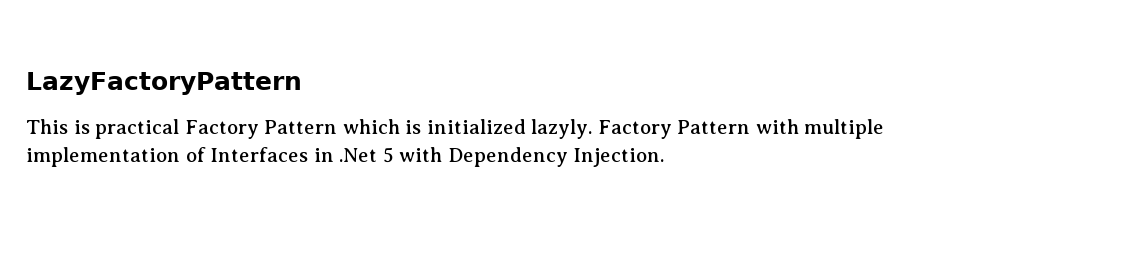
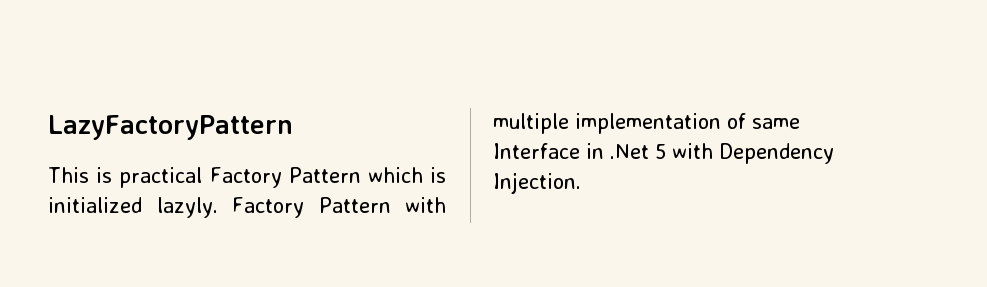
- Factory Pattern with multiple implementation of Interfaces in .Net 5 with Dependency Injection.
+ Factory Pattern with multiple implementation of same Interface in .Net 5 with Dependency Injection.

